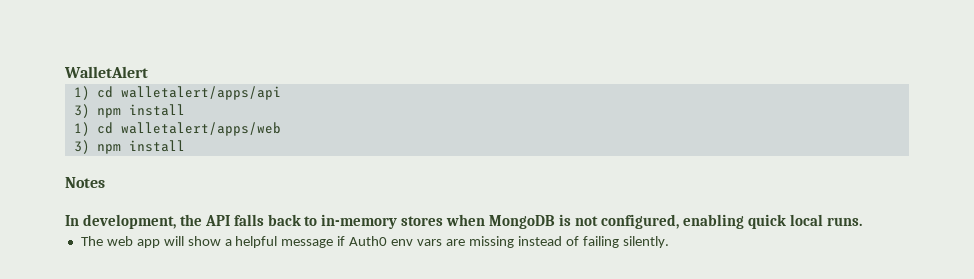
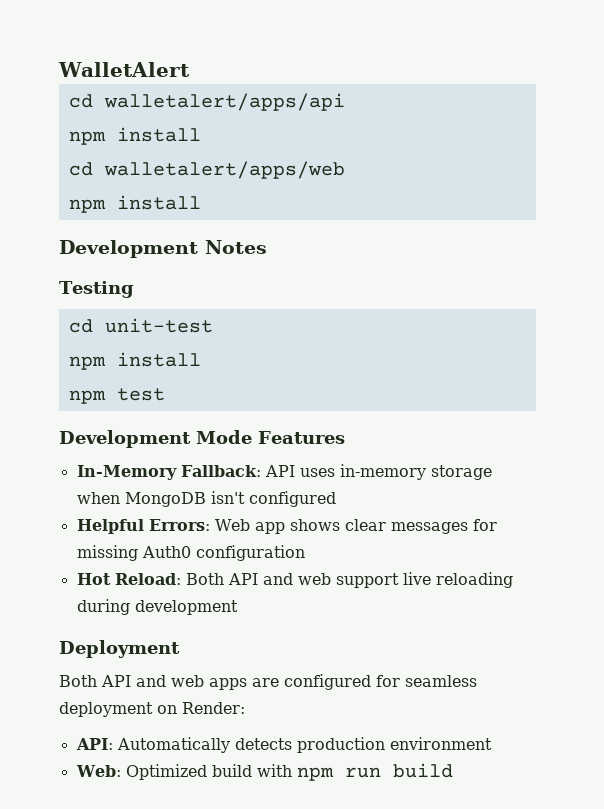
- 1) cd walletalert/apps/api
- 3) npm install
- 1) cd walletalert/apps/web
- 3) npm install
- Notes
+ cd walletalert/apps/api
+ npm install
+ cd walletalert/apps/web
+ npm install
+ Development Notes
- In development, the API falls back to in-memory stores when MongoDB is not configured, enabling quick local runs.
- The web app will show a helpful message if Auth0 env vars are missing instead of failing silently.
+ Testing
+ cd unit-test
+ npm install
+ npm test
+ Development Mode Features
+ In-Memory Fallback: API uses in-memory storage when MongoDB isn't configured
+ Helpful Errors: Web app shows clear messages for missing Auth0 configuration
+ Hot Reload: Both API and web support live reloading during development
+ Deployment
+ Both API and web apps are configured for seamless deployment on Render:
+ API: Automatically detects production environment
+ Web: Optimized build with npm run build

